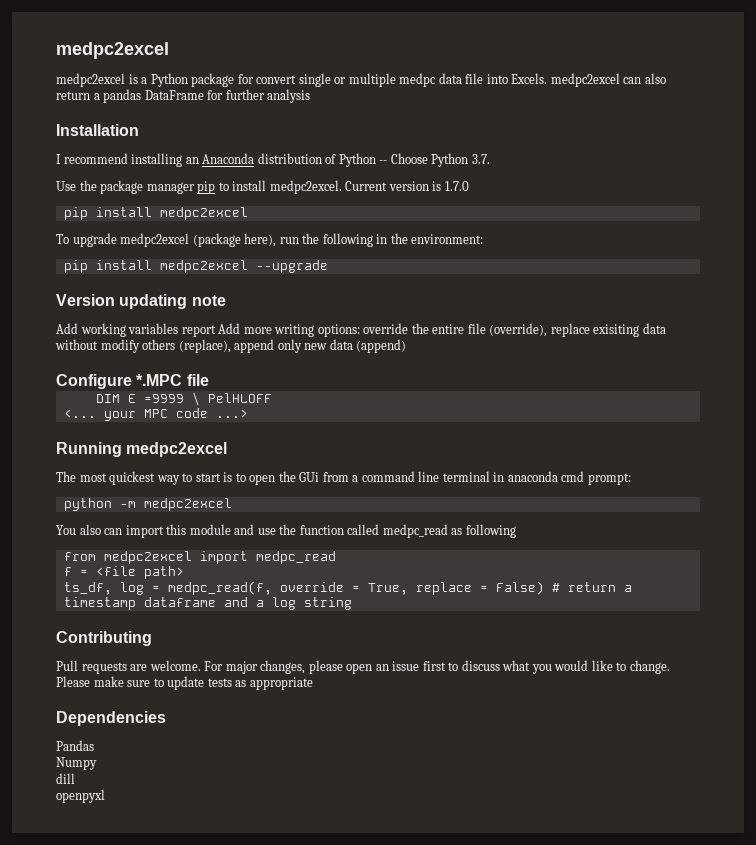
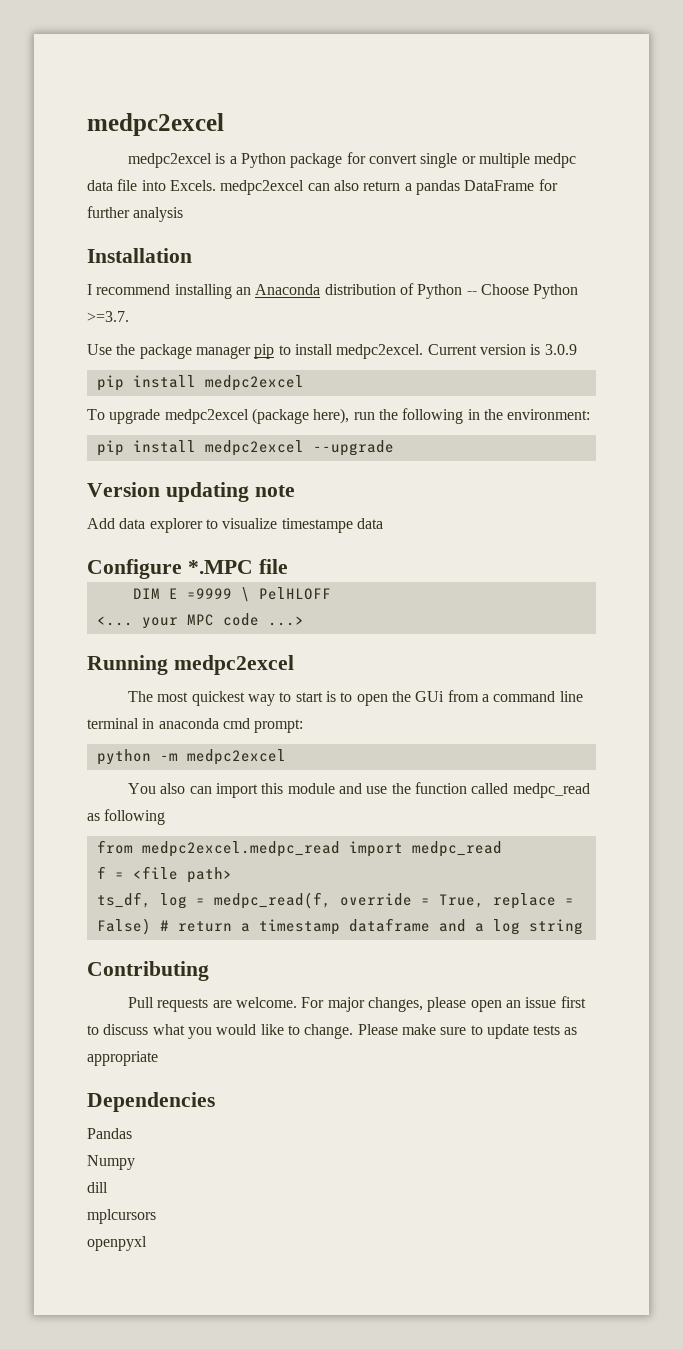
- I recommend installing an Anaconda distribution of Python -- Choose Python 3.7.
+ I recommend installing an Anaconda distribution of Python -- Choose Python >=3.7.
- Current version is 1.7.0
+ Current version is 3.0.9
- Add working variables report Add more writing options: override the entire file (override), replace exisiting data without modify others (replace), append only new data (append)
+ Add data explorer to visualize timestampe data
- from medpc2excel import medpc_read
+ from medpc2excel.medpc_read import medpc_read
+ mplcursors

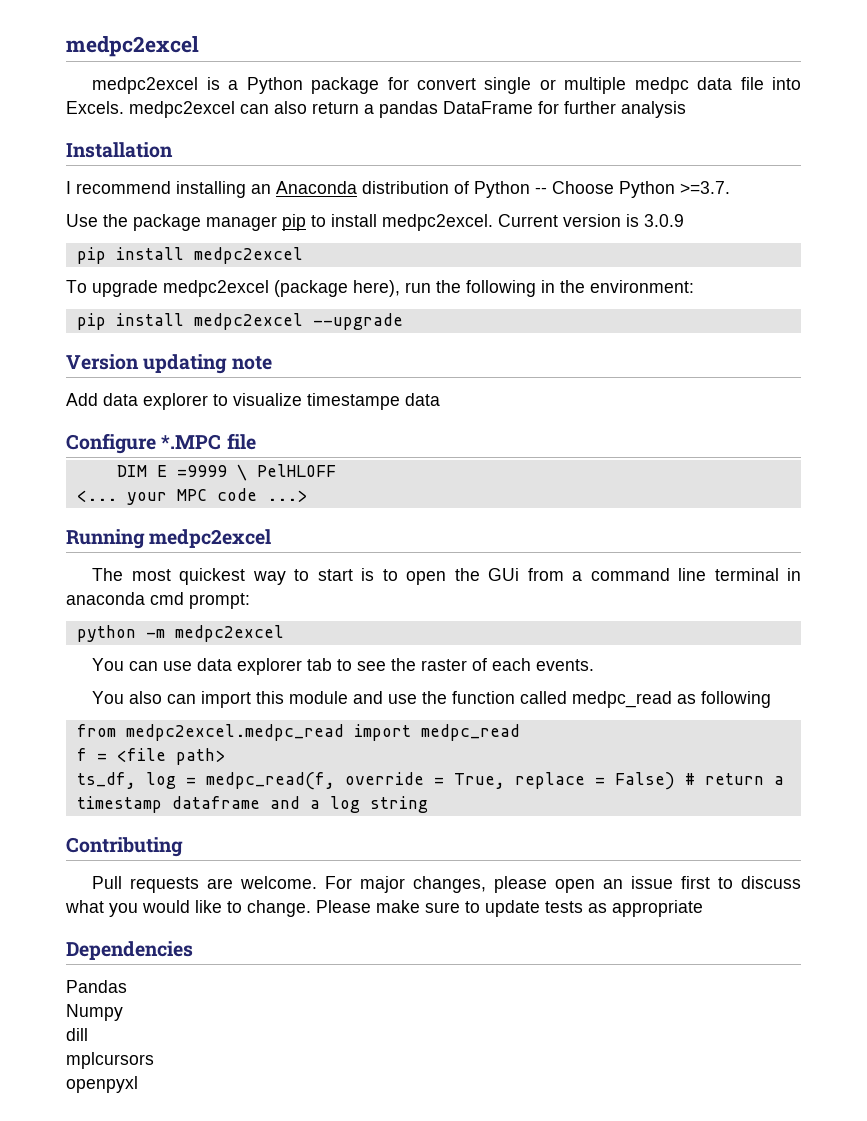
+ You can use data explorer tab to see the raster of each events.

